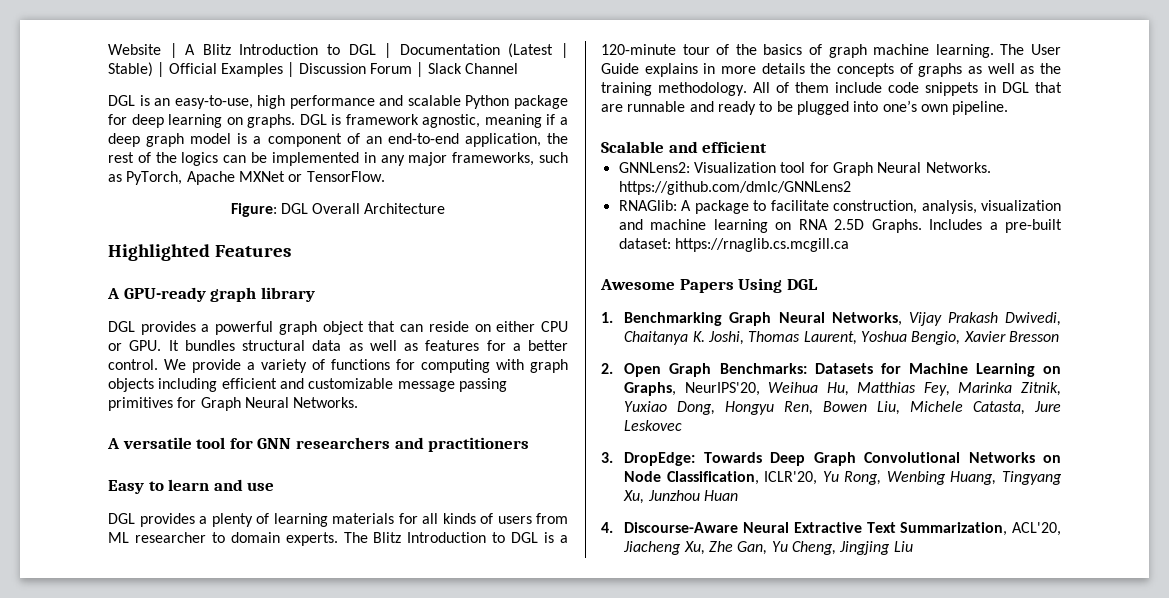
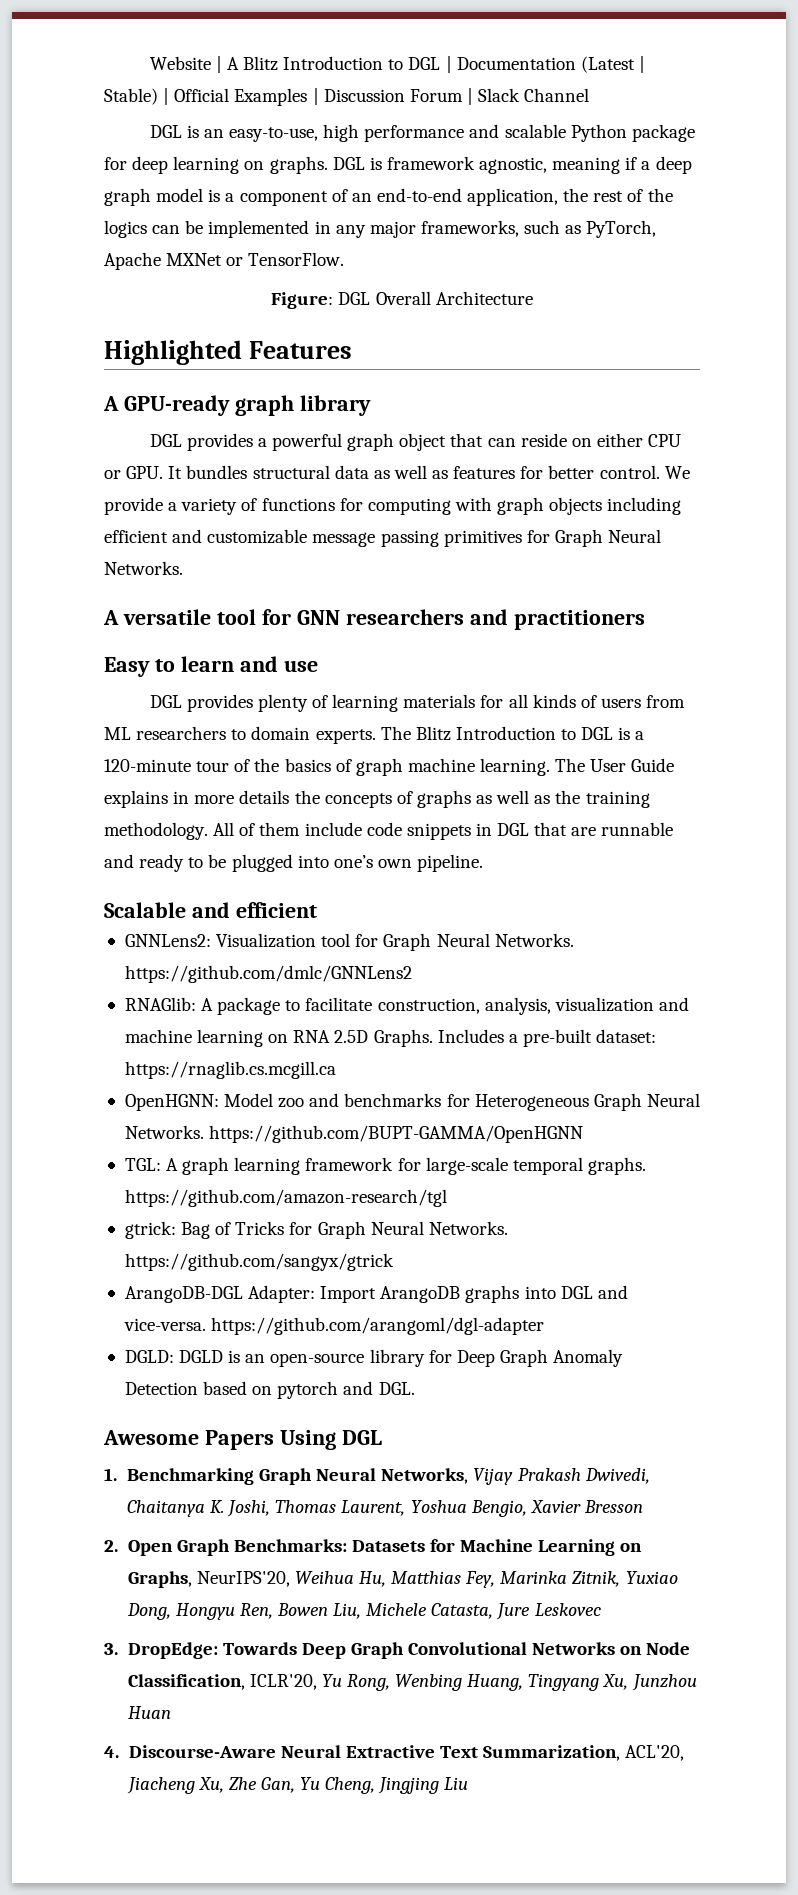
- DGL provides a powerful graph object that can reside on either CPU or GPU. It bundles structural data as well as features for a better control.
+ DGL provides a powerful graph object that can reside on either CPU or GPU. It bundles structural data as well as features for better control.
- DGL provides a plenty of learning materials for all kinds of users from ML researcher to domain experts.
+ DGL provides plenty of learning materials for all kinds of users from ML researchers to domain experts.
+ OpenHGNN: Model zoo and benchmarks for Heterogeneous Graph Neural Networks. https://github.com/BUPT-GAMMA/OpenHGNN
+ TGL: A graph learning framework for large-scale temporal graphs. https://github.com/amazon-research/tgl
+ gtrick: Bag of Tricks for Graph Neural Networks. https://github.com/sangyx/gtrick
+ ArangoDB-DGL Adapter: Import ArangoDB graphs into DGL and vice-versa. https://github.com/arangoml/dgl-adapter
+ DGLD: DGLD is an open-source library for Deep Graph Anomaly Detection based on pytorch and DGL.

